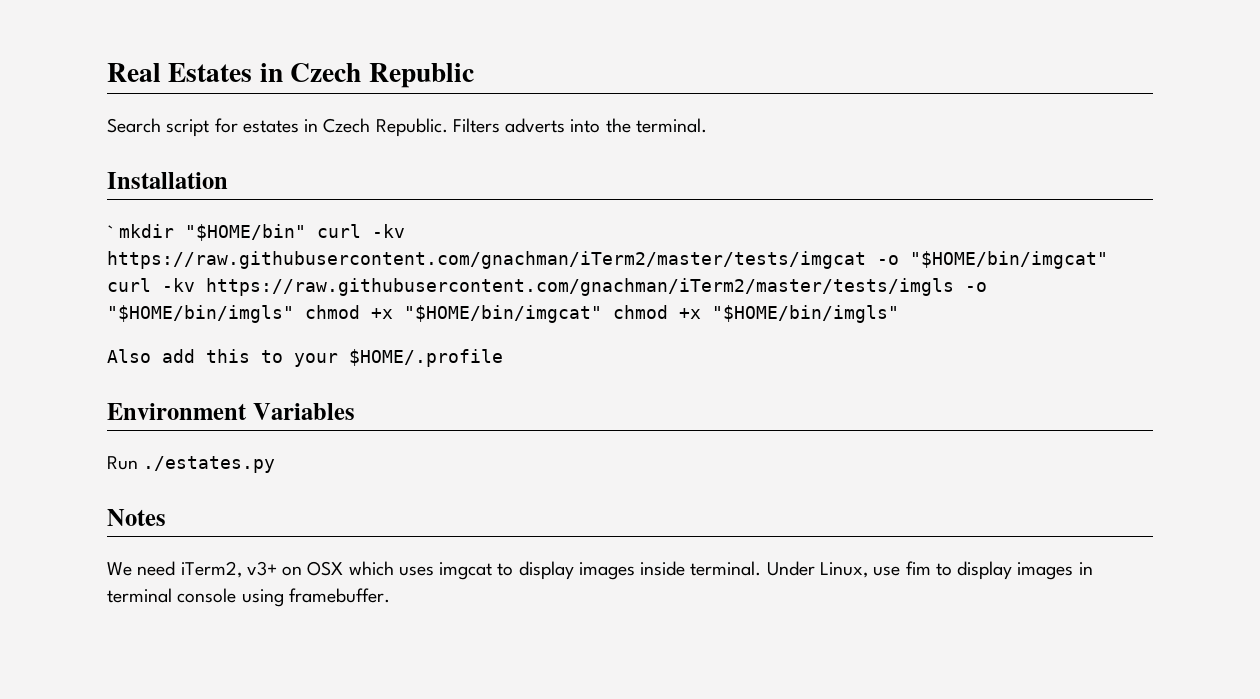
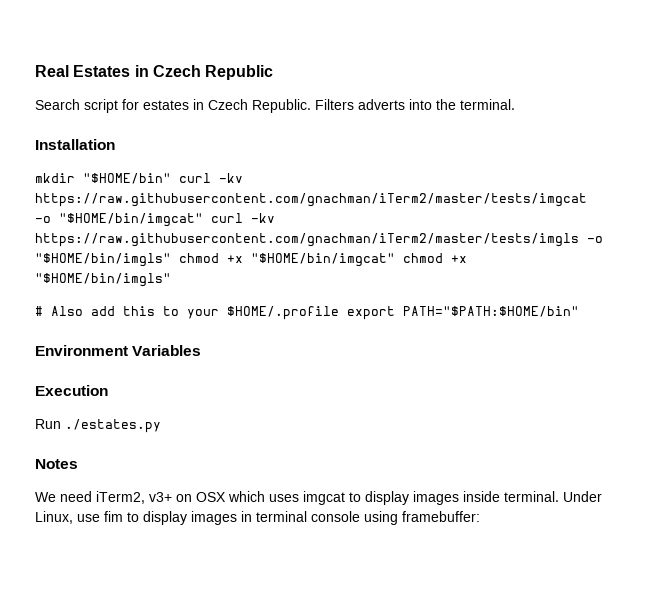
- ` mkdir "$HOME/bin" curl -kv https://raw.githubusercontent.com/gnachman/iTerm2/master/tests/imgcat -o "$HOME/bin/imgcat" curl -kv https://raw.githubusercontent.com/gnachman/iTerm2/master/tests/imgls -o "$HOME/bin/imgls" chmod +x "$HOME/bin/imgcat" chmod +x "$HOME/bin/imgls"
+ mkdir "$HOME/bin" curl -kv https://raw.githubusercontent.com/gnachman/iTerm2/master/tests/imgcat -o "$HOME/bin/imgcat" curl -kv https://raw.githubusercontent.com/gnachman/iTerm2/master/tests/imgls -o "$HOME/bin/imgls" chmod +x "$HOME/bin/imgcat" chmod +x "$HOME/bin/imgls"
- Also add this to your $HOME/.profile
+ # Also add this to your $HOME/.profile export PATH="$PATH:$HOME/bin"
+ Execution
- Under Linux, use fim to display images in terminal console using framebuffer.
+ Under Linux, use fim to display images in terminal console using framebuffer:

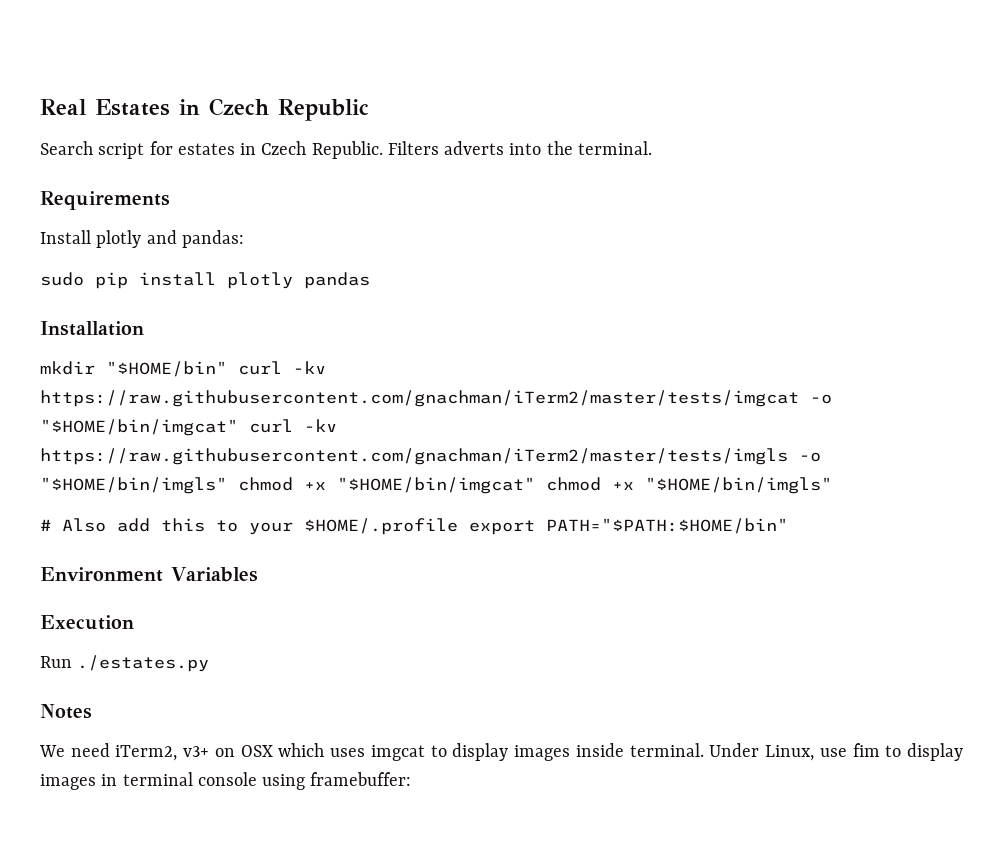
+ Requirements
+ Install plotly and pandas:
+ sudo pip install plotly pandas

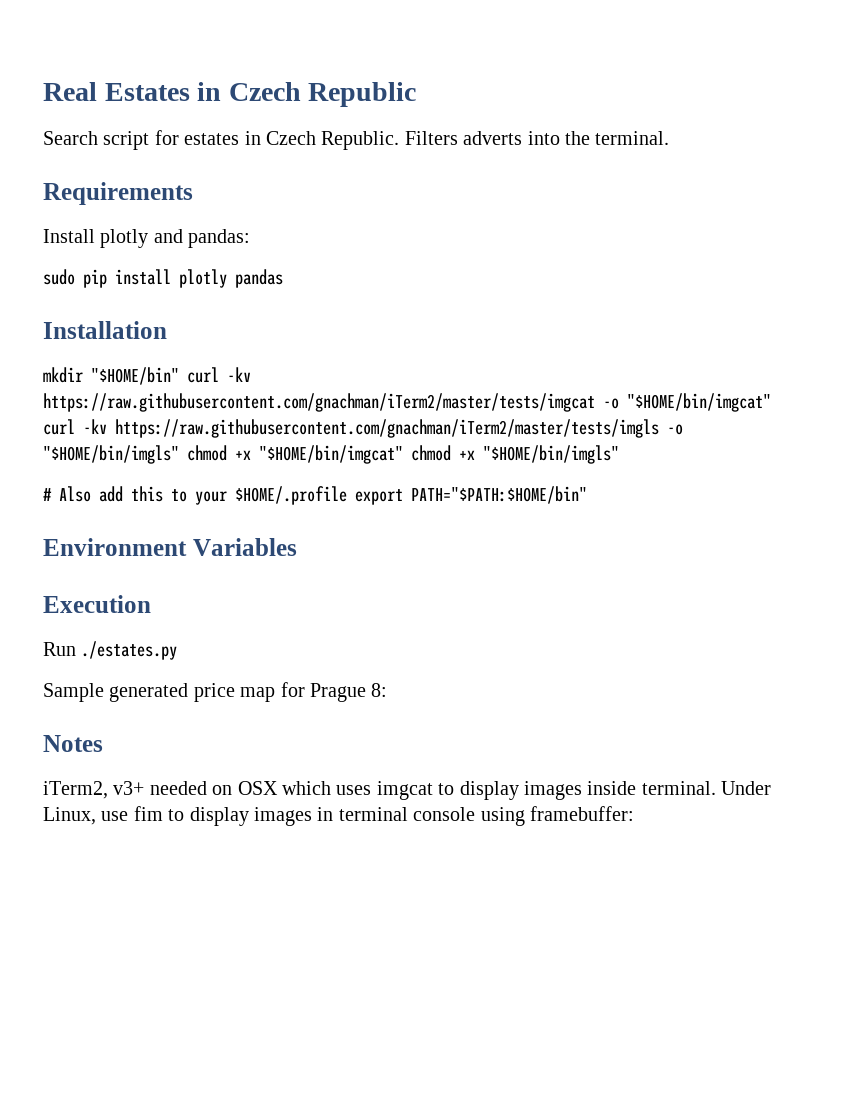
+ Sample generated price map for Prague 8:
- We need iTerm2, v3+ on OSX which uses imgcat to display images inside terminal.
+ iTerm2, v3+ needed on OSX which uses imgcat to display images inside terminal.

